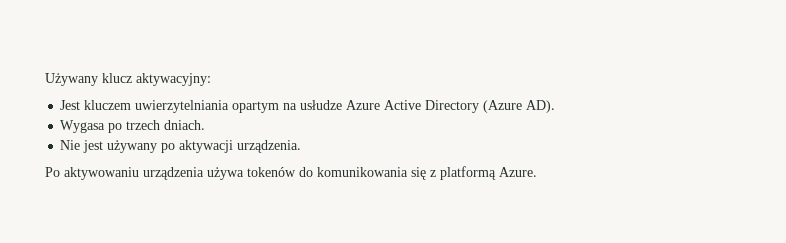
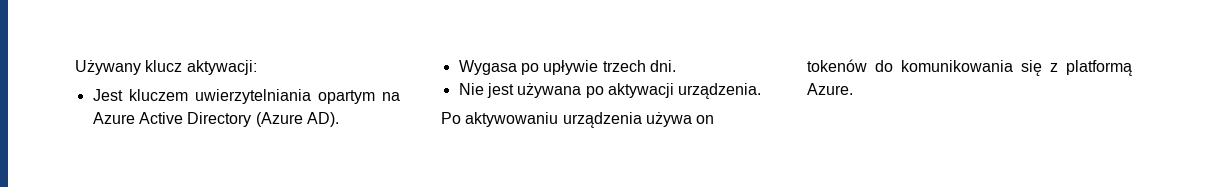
- Używany klucz aktywacyjny:
+ Używany klucz aktywacji:
- Jest kluczem uwierzytelniania opartym na usłudze Azure Active Directory (Azure AD).
+ Jest kluczem uwierzytelniania opartym na Azure Active Directory (Azure AD).
- Wygasa po trzech dniach.
+ Wygasa po upływie trzech dni.
- Nie jest używany po aktywacji urządzenia.
+ Nie jest używana po aktywacji urządzenia.
- Po aktywowaniu urządzenia używa tokenów do komunikowania się z platformą Azure.
+ Po aktywowaniu urządzenia używa on tokenów do komunikowania się z platformą Azure.

